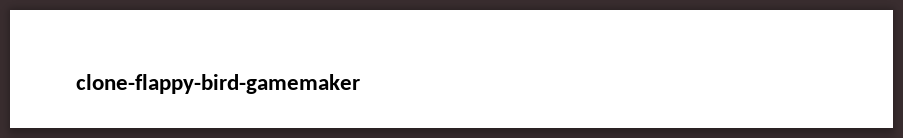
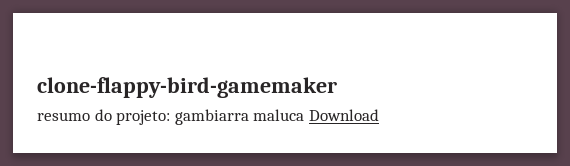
+ resumo do projeto: gambiarra maluca Download

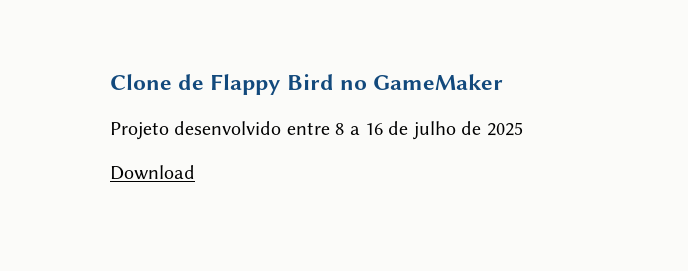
- clone-flappy-bird-gamemaker
- resumo do projeto: gambiarra maluca Download
+ Clone de Flappy Bird no GameMaker
+ Projeto desenvolvido entre 8 a 16 de julho de 2025
+ Download

